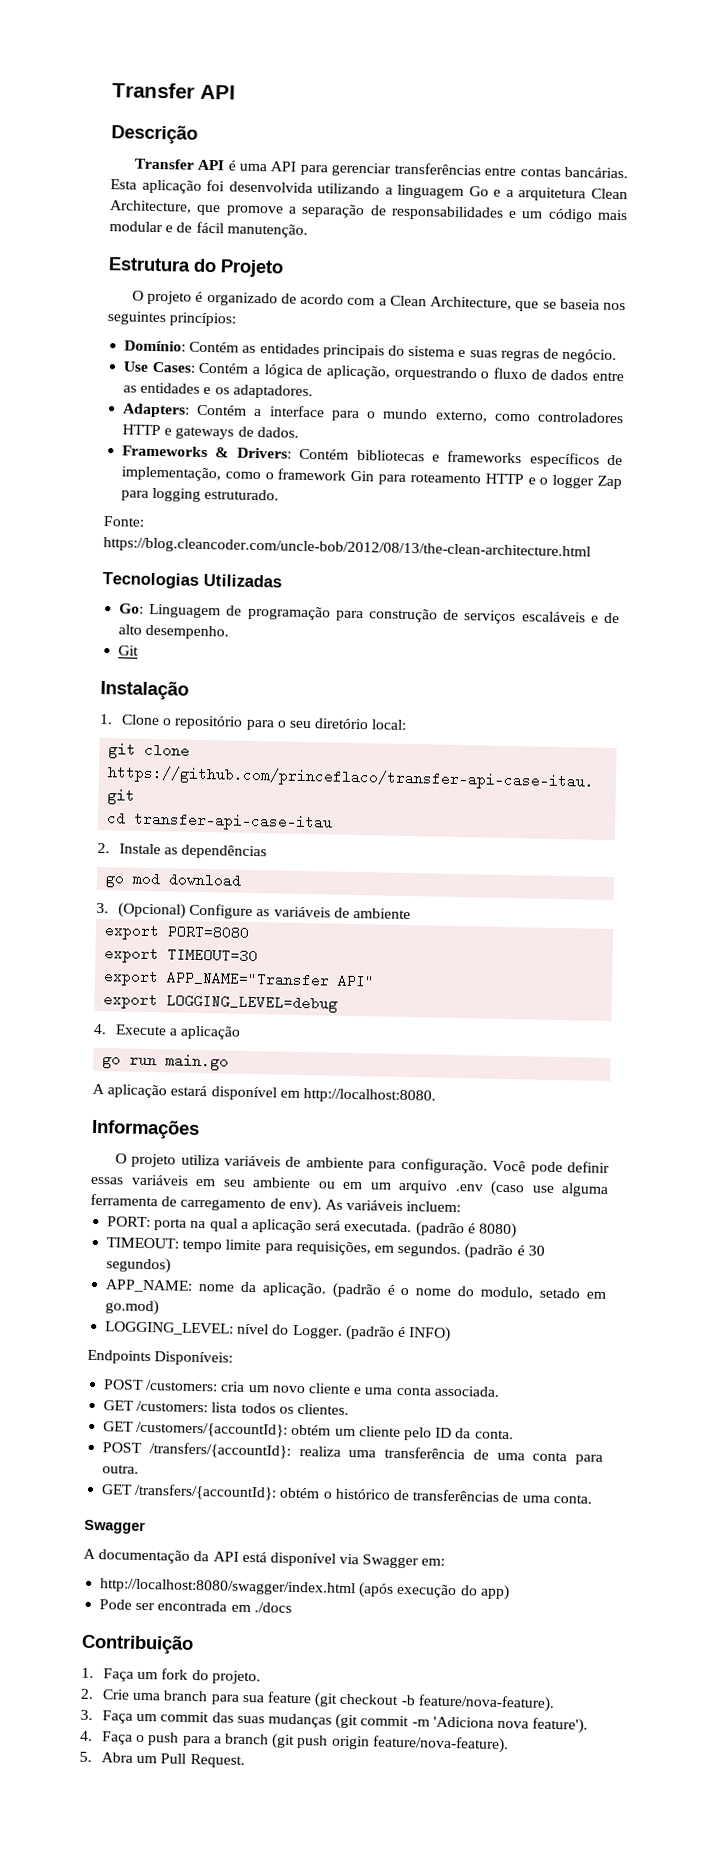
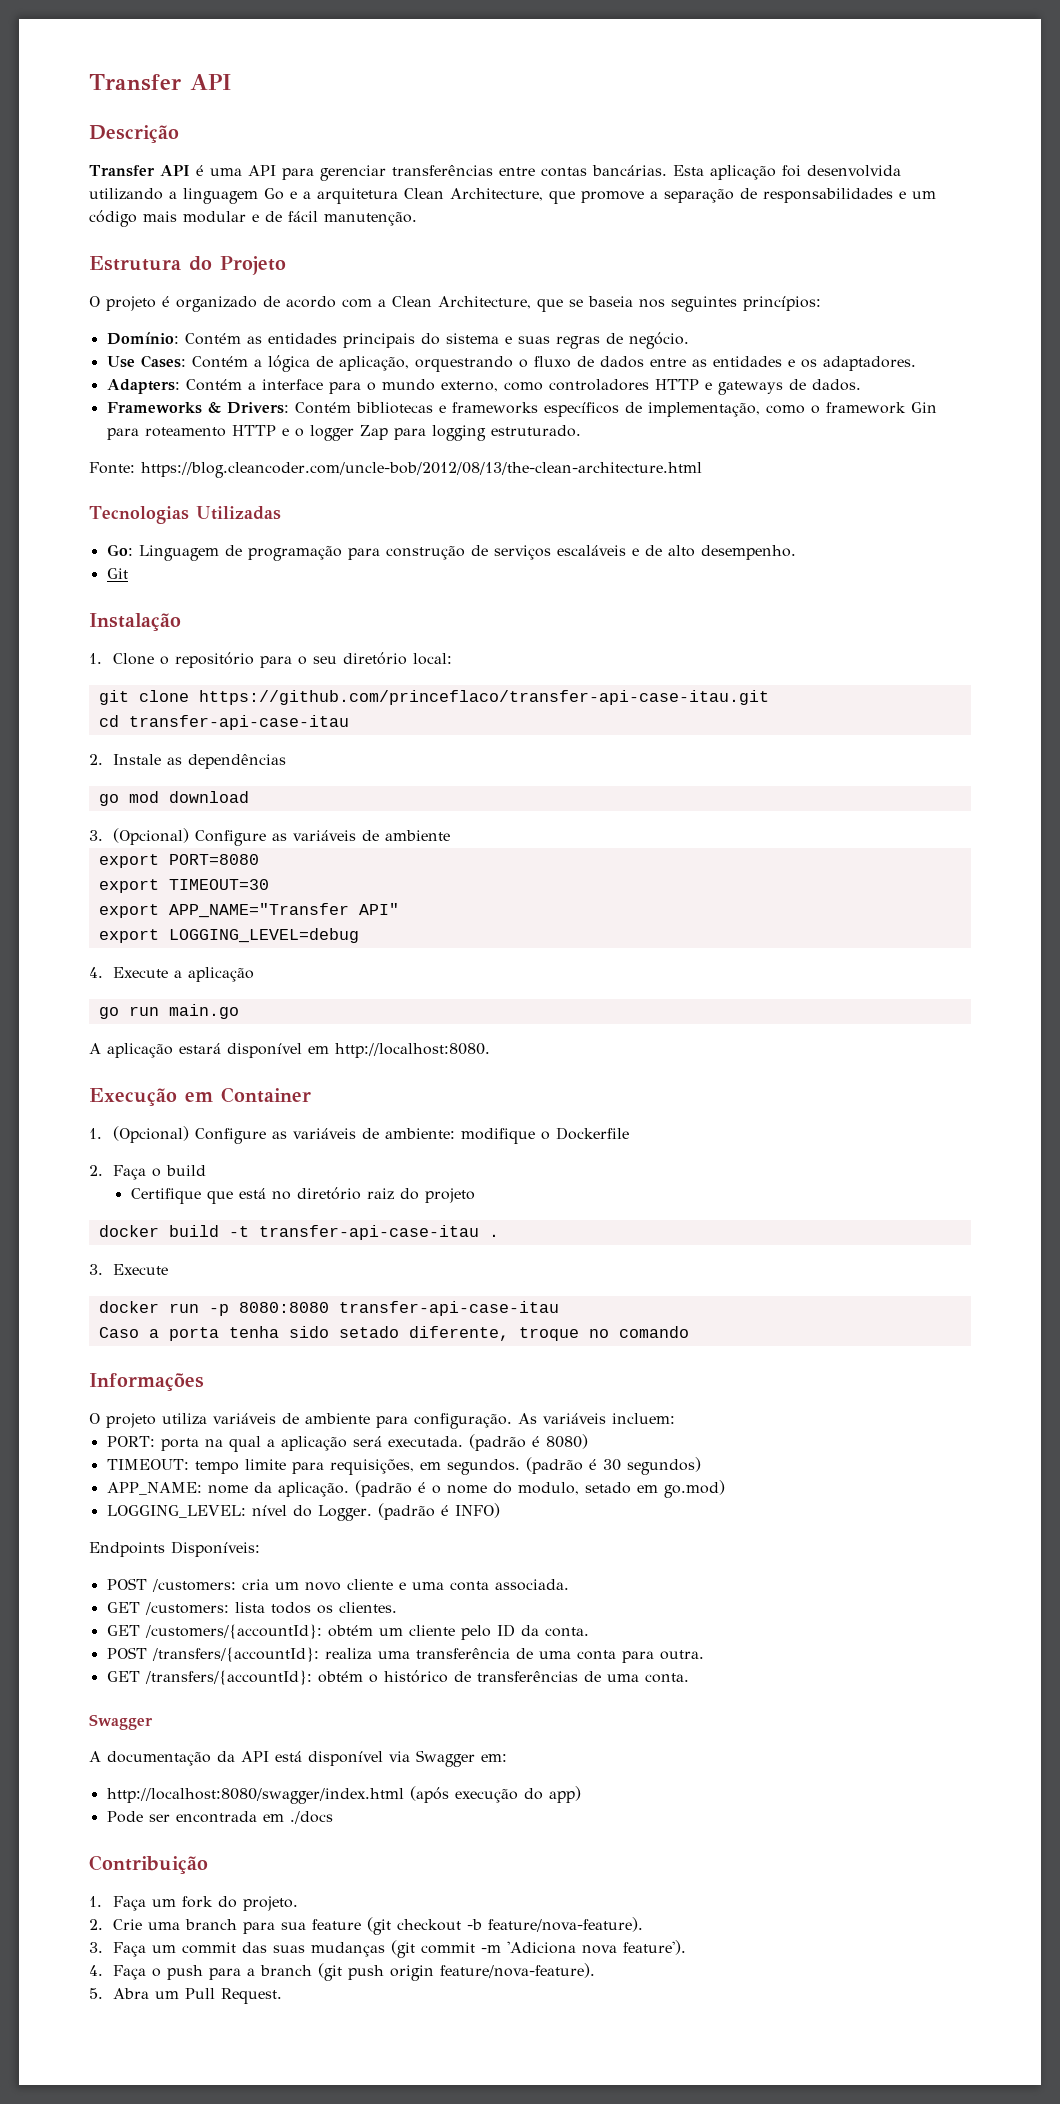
+ Execução em Container
+ 1. (Opcional) Configure as variáveis de ambiente: modifique o Dockerfile
+ 2. Faça o build
+ Certifique que está no diretório raiz do projeto
+ docker build -t transfer-api-case-itau .
+ 3. Execute
+ docker run -p 8080:8080 transfer-api-case-itau
+ Caso a porta tenha sido setado diferente, troque no comando
- Você pode definir essas variáveis em seu ambiente ou em um arquivo .env (caso use alguma ferramenta de carregamento de env).

